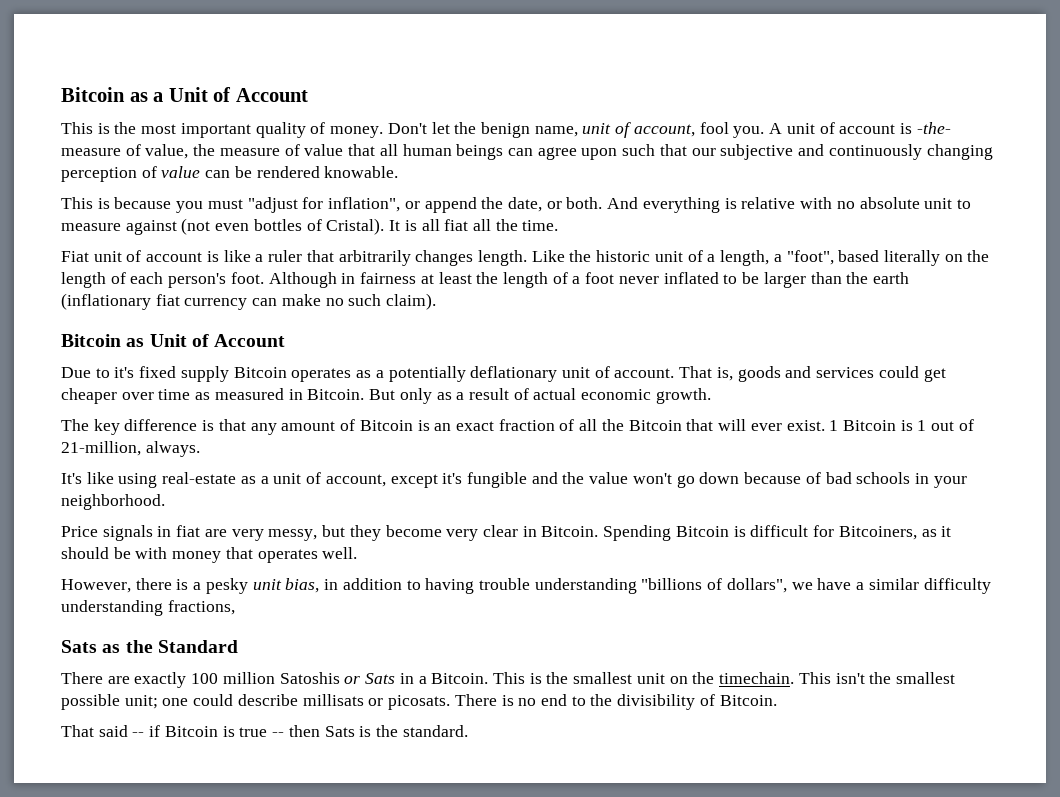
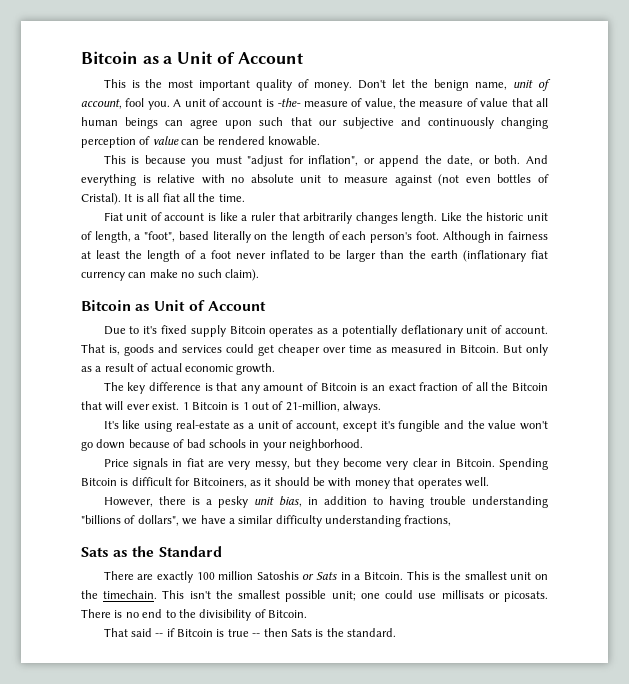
- Like the historic unit of a length, a "foot", based literally on the length of each person's foot.
+ Like the historic unit of length, a "foot", based literally on the length of each person's foot.
- This isn't the smallest possible unit; one could describe millisats or picosats.
+ This isn't the smallest possible unit; one could use millisats or picosats.

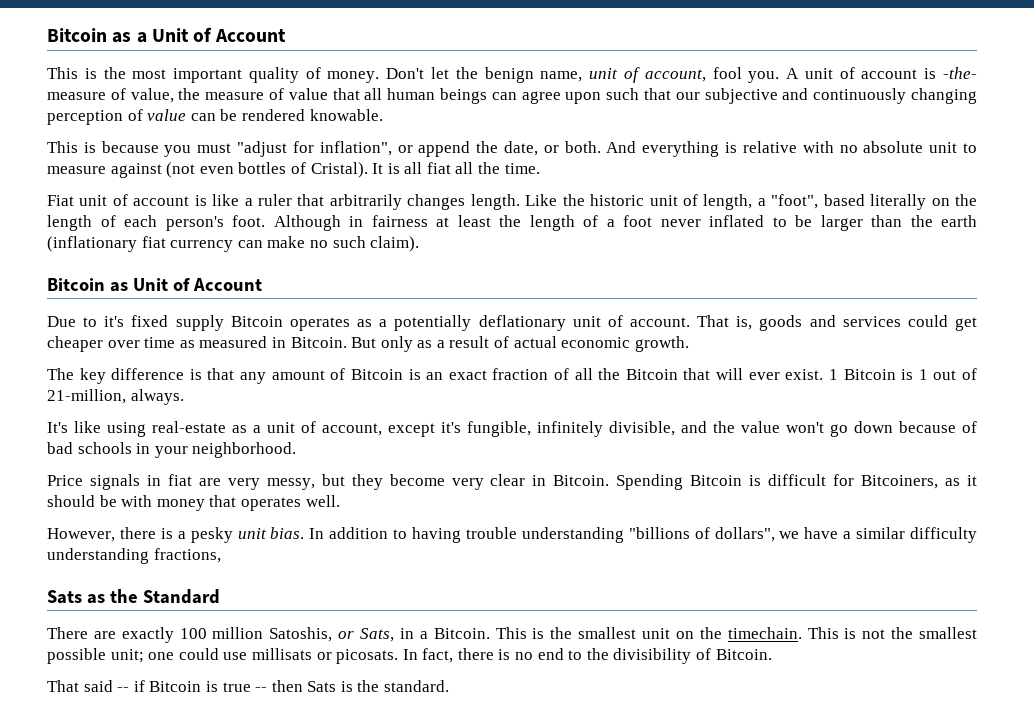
- It's like using real-estate as a unit of account, except it's fungible and the value won't go down because of bad schools in your neighborhood.
+ It's like using real-estate as a unit of account, except it's fungible, infinitely divisible, and the value won't go down because of bad schools in your neighborhood.
- However, there is a pesky unit bias, in addition to having trouble understanding "billions of dollars", we have a similar difficulty understanding fractions,
+ However, there is a pesky unit bias. In addition to having trouble understanding "billions of dollars", we have a similar difficulty understanding fractions,
- There are exactly 100 million Satoshis or Sats in a Bitcoin.
+ There are exactly 100 million Satoshis, or Sats, in a Bitcoin.
- This isn't the smallest possible unit; one could use millisats or picosats.
+ This is not the smallest possible unit; one could use millisats or picosats.
- There is no end to the divisibility of Bitcoin.
+ In fact, there is no end to the divisibility of Bitcoin.

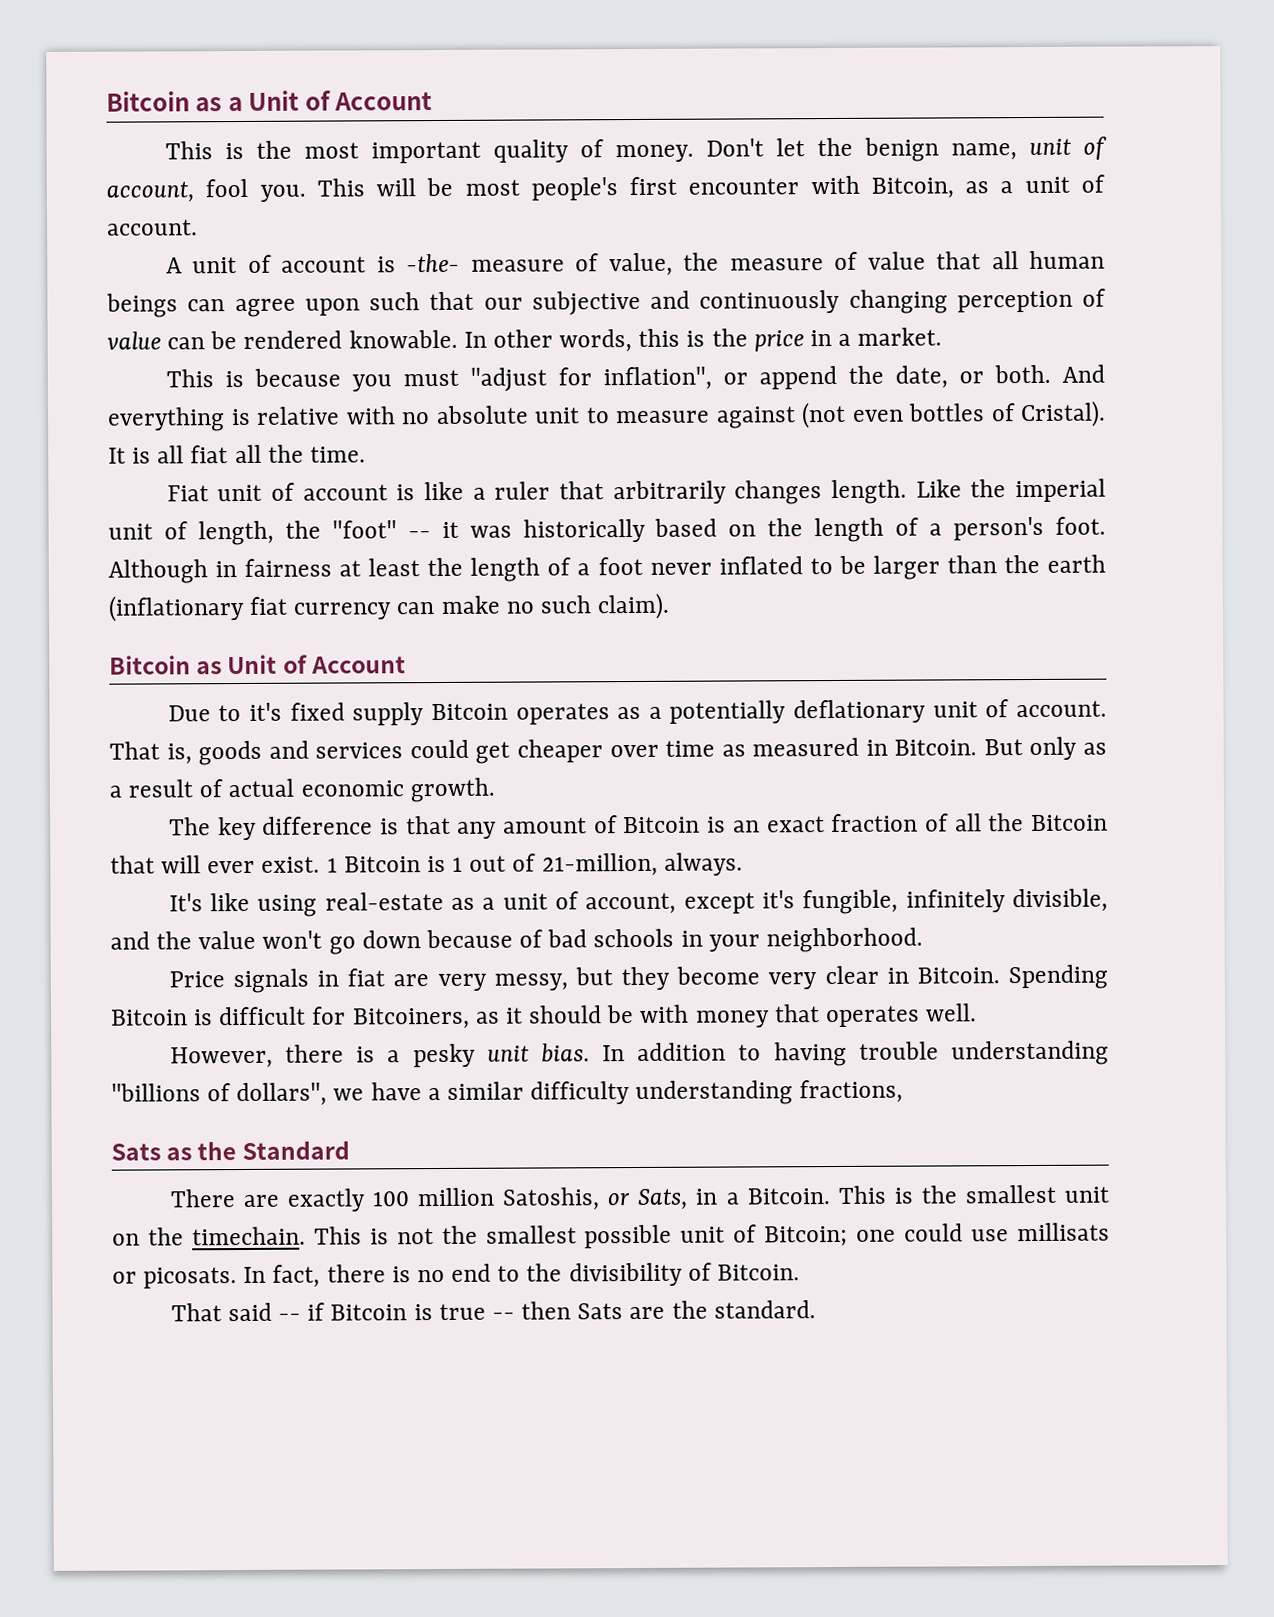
- Don't let the benign name, unit of account, fool you. A unit of account is -the- measure of value, the measure of value that all human beings can agree upon such that our subjective and continuously changing perception of value can be rendered knowable.
+ Don't let the benign name, unit of account, fool you. This will be most people's first encounter with Bitcoin, as a unit of account.
+ A unit of account is -the- measure of value, the measure of value that all human beings can agree upon such that our subjective and continuously changing perception of value can be rendered knowable. In other words, this is the price in a market.
- Like the historic unit of length, a "foot", based literally on the length of each person's foot.
+ Like the imperial unit of length, the "foot" -- it was historically based on the length of a person's foot.
- This is not the smallest possible unit; one could use millisats or picosats.
+ This is not the smallest possible unit of Bitcoin; one could use millisats or picosats.
- That said -- if Bitcoin is true -- then Sats is the standard.
+ That said -- if Bitcoin is true -- then Sats are the standard.

